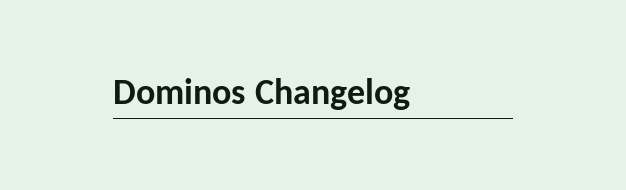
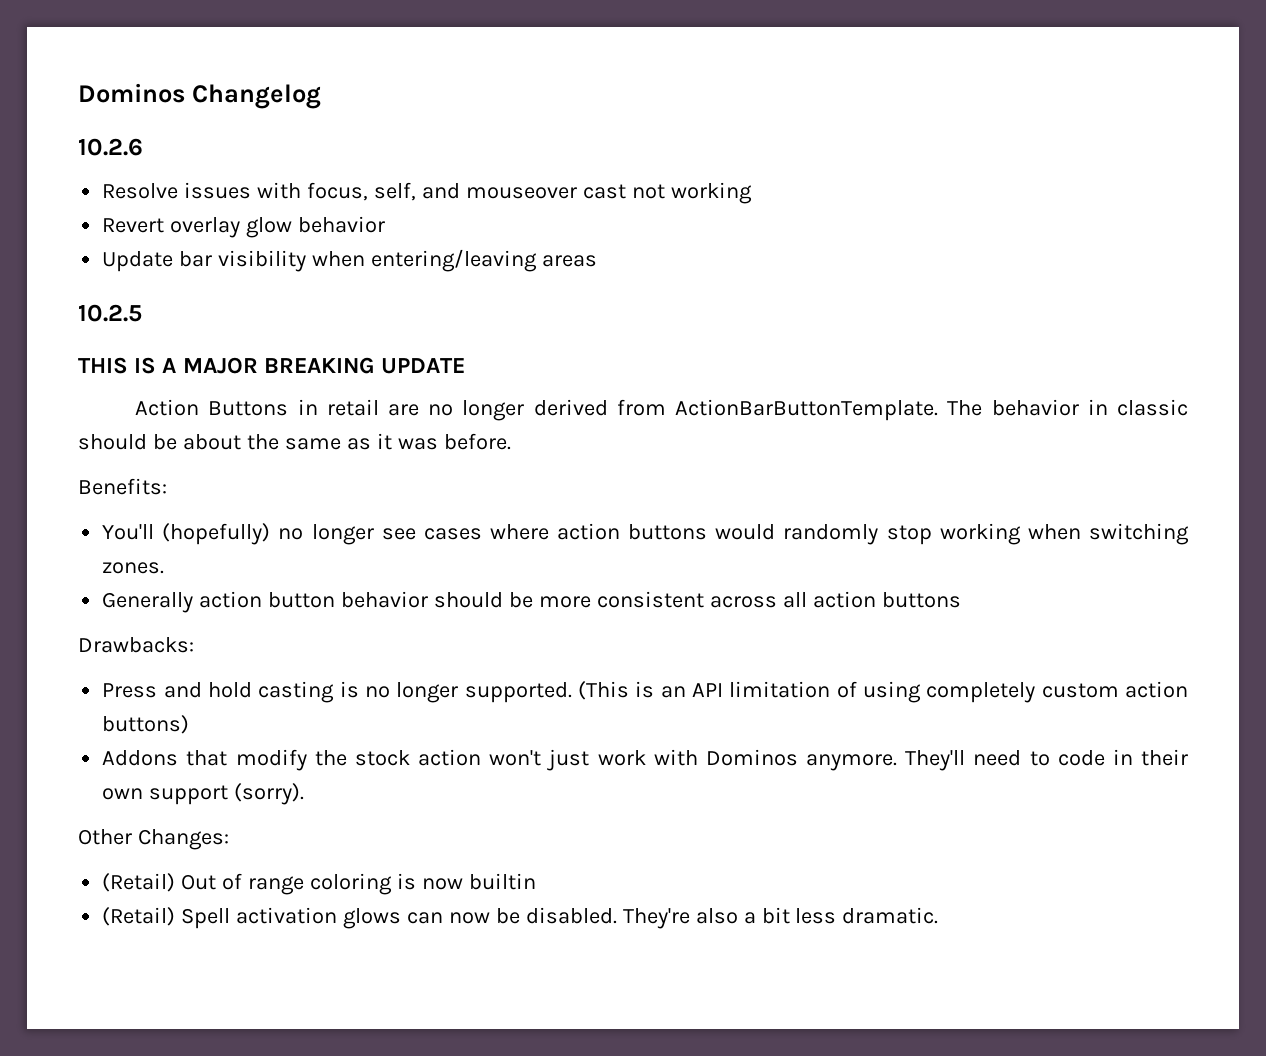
+ 10.2.6
+ Resolve issues with focus, self, and mouseover cast not working
+ Revert overlay glow behavior
+ Update bar visibility when entering/leaving areas
+ 10.2.5
+ THIS IS A MAJOR BREAKING UPDATE
+ Action Buttons in retail are no longer derived from ActionBarButtonTemplate. The behavior in classic should be about the same as it was before.
+ Benefits:
+ You'll (hopefully) no longer see cases where action buttons would randomly stop working when switching zones.
+ Generally action button behavior should be more consistent across all action buttons
+ Drawbacks:
+ Press and hold casting is no longer supported. (This is an API limitation of using completely custom action buttons)
+ Addons that modify the stock action won't just work with Dominos anymore. They'll need to code in their own support (sorry).
+ Other Changes:
+ (Retail) Out of range coloring is now builtin
+ (Retail) Spell activation glows can now be disabled. They're also a bit less dramatic.

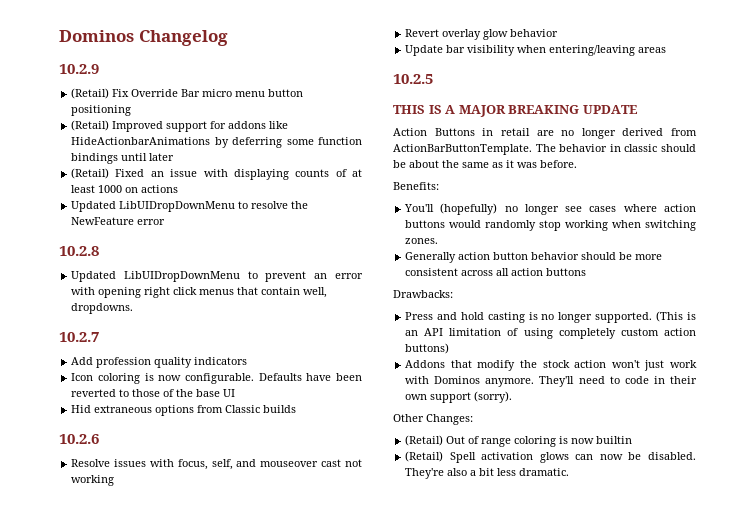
+ 10.2.9
+ (Retail) Fix Override Bar micro menu button positioning
+ (Retail) Improved support for addons like HideActionbarAnimations by deferring some function bindings until later
+ (Retail) Fixed an issue with displaying counts of at least 1000 on actions
+ Updated LibUIDropDownMenu to resolve the NewFeature error
+ 10.2.8
+ Updated LibUIDropDownMenu to prevent an error with opening right click menus that contain well, dropdowns.
+ 10.2.7
+ Add profession quality indicators
+ Icon coloring is now configurable. Defaults have been reverted to those of the base UI
+ Hid extraneous options from Classic builds

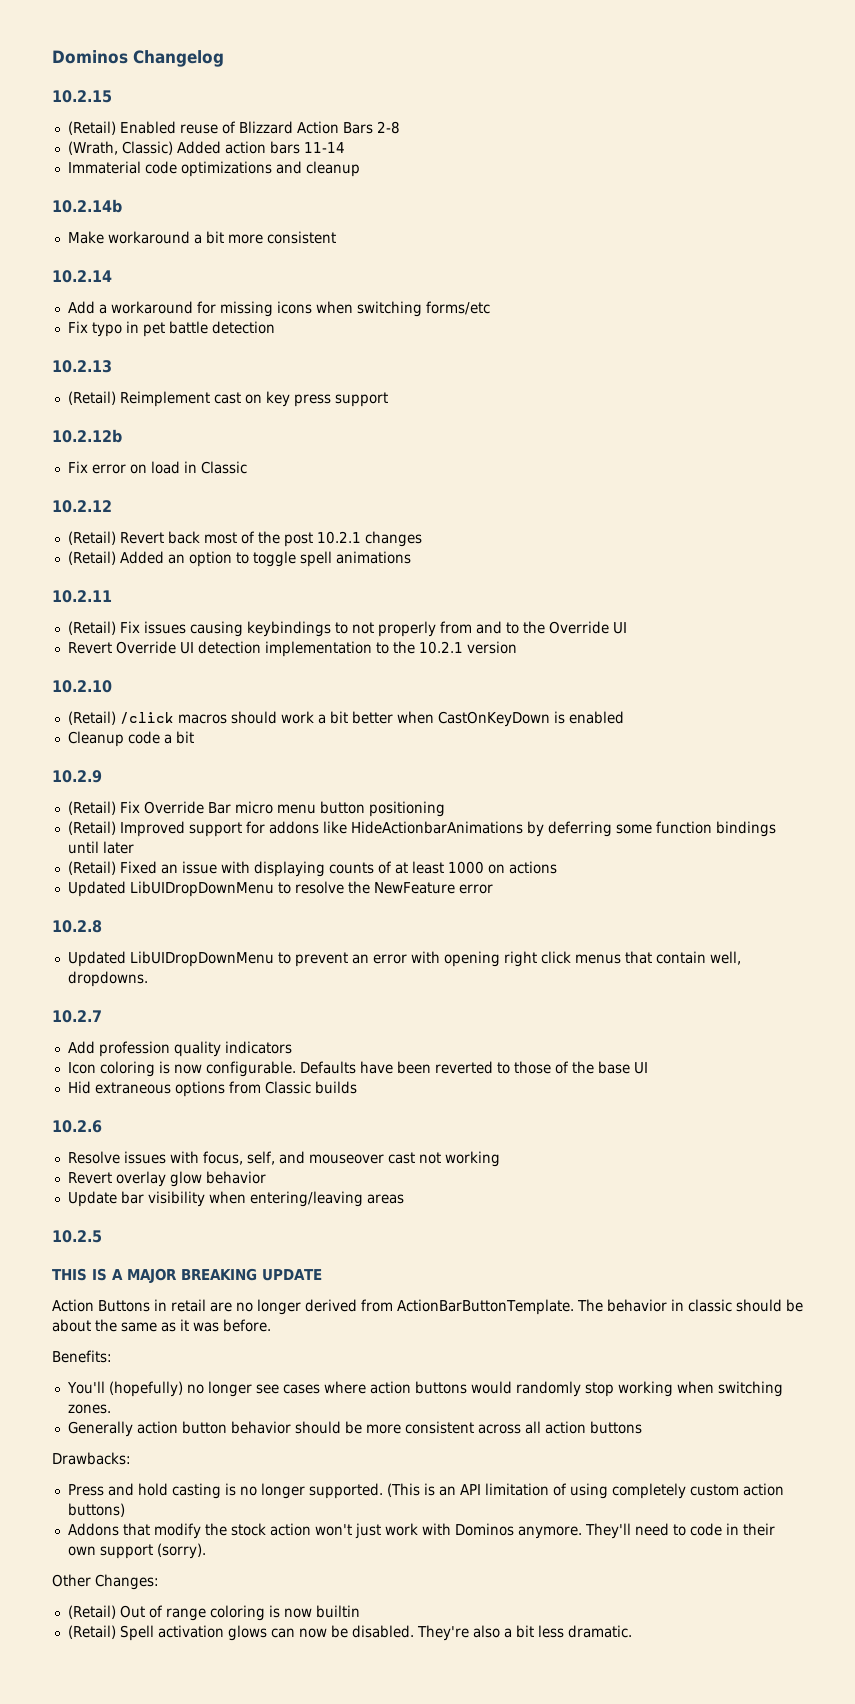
+ 10.2.15
+ (Retail) Enabled reuse of Blizzard Action Bars 2-8
+ (Wrath, Classic) Added action bars 11-14
+ Immaterial code optimizations and cleanup
+ 10.2.14b
+ Make workaround a bit more consistent
+ 10.2.14
+ Add a workaround for missing icons when switching forms/etc
+ Fix typo in pet battle detection
+ 10.2.13
+ (Retail) Reimplement cast on key press support
+ 10.2.12b
+ Fix error on load in Classic
+ 10.2.12
+ (Retail) Revert back most of the post 10.2.1 changes
+ (Retail) Added an option to toggle spell animations
+ 10.2.11
+ (Retail) Fix issues causing keybindings to not properly from and to the Override UI
+ Revert Override UI detection implementation to the 10.2.1 version
+ 10.2.10
+ (Retail) /click macros should work a bit better when CastOnKeyDown is enabled
+ Cleanup code a bit

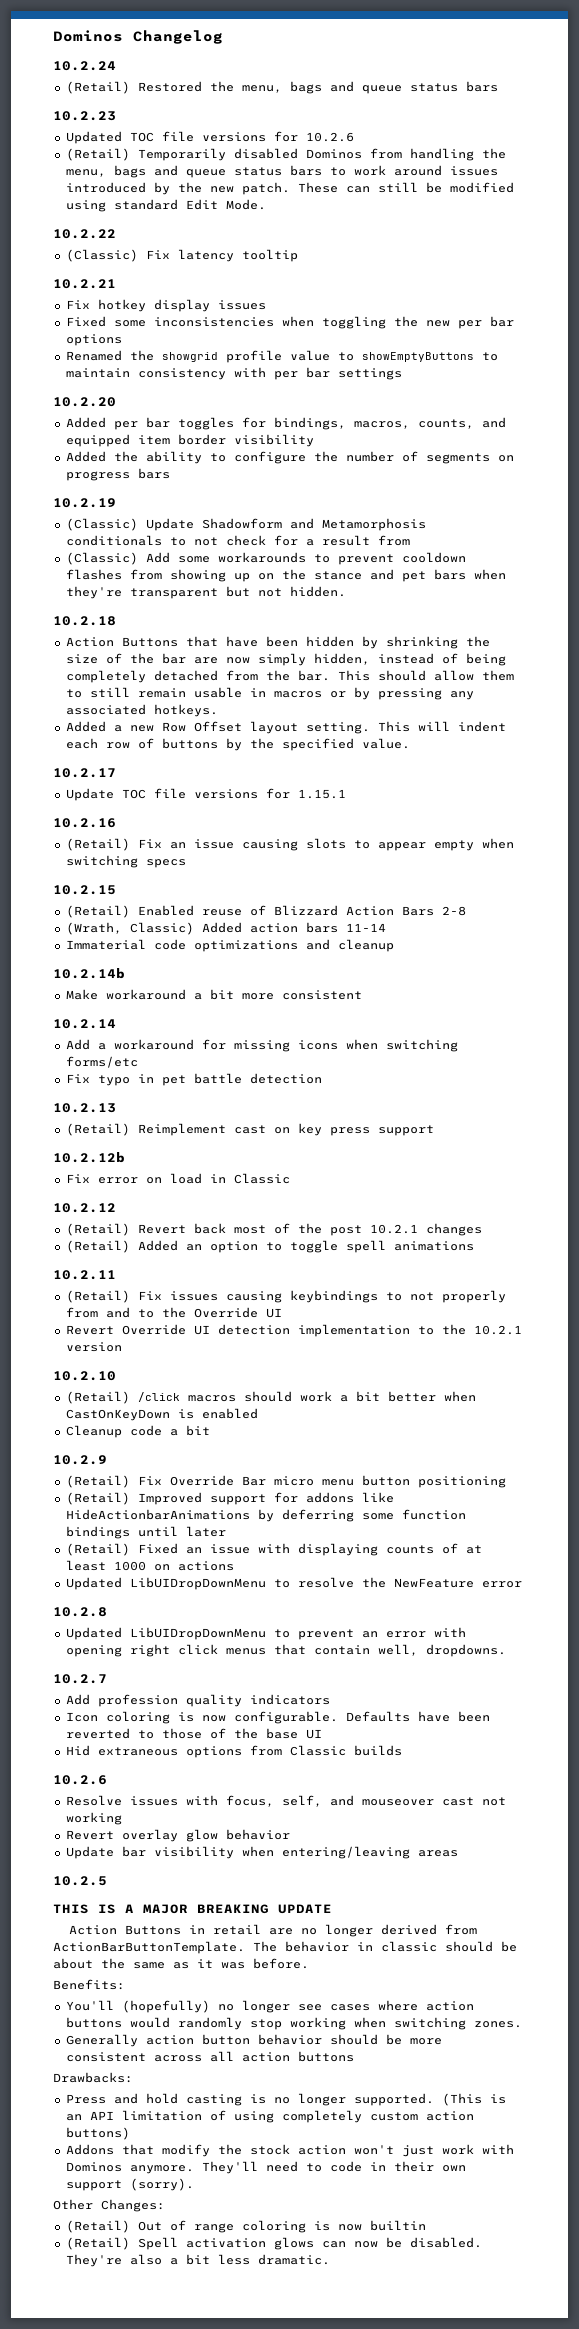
+ 10.2.24
+ (Retail) Restored the menu, bags and queue status bars
+ 10.2.23
+ Updated TOC file versions for 10.2.6
+ (Retail) Temporarily disabled Dominos from handling the menu, bags and queue status bars to work around issues introduced by the new patch. These can still be modified using standard Edit Mode.
+ 10.2.22
+ (Classic) Fix latency tooltip
+ 10.2.21
+ Fix hotkey display issues
+ Fixed some inconsistencies when toggling the new per bar options
+ Renamed the showgrid profile value to showEmptyButtons to maintain consistency with per bar settings
+ 10.2.20
+ Added per bar toggles for bindings, macros, counts, and equipped item border visibility
+ Added the ability to configure the number of segments on progress bars
+ 10.2.19
+ (Classic) Update Shadowform and Metamorphosis conditionals to not check for a result from
+ (Classic) Add some workarounds to prevent cooldown flashes from showing up on the stance and pet bars when they're transparent but not hidden.
+ 10.2.18
+ Action Buttons that have been hidden by shrinking the size of the bar are now simply hidden, instead of being completely detached from the bar. This should allow them to still remain usable in macros or by pressing any associated hotkeys.
+ Added a new Row Offset layout setting. This will indent each row of buttons by the specified value.
+ 10.2.17
+ Update TOC file versions for 1.15.1
+ 10.2.16
+ (Retail) Fix an issue causing slots to appear empty when switching specs

